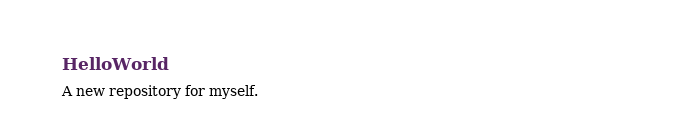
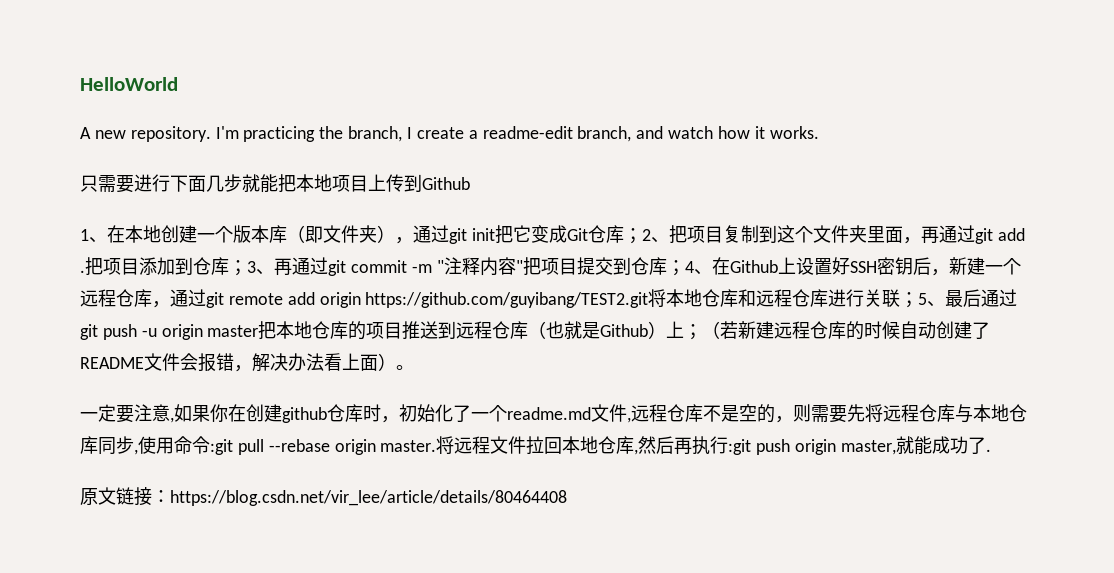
- A new repository for myself.
+ A new repository. I'm practicing the branch, I create a readme-edit branch, and watch how it works.
+ 只需要进行下面几步就能把本地项目上传到Github
+ 1、在本地创建一个版本库（即文件夹），通过git init把它变成Git仓库；2、把项目复制到这个文件夹里面，再通过git add .把项目添加到仓库；3、再通过git commit -m "注释内容"把项目提交到仓库；4、在Github上设置好SSH密钥后，新建一个远程仓库，通过git remote add origin https://github.com/guyibang/TEST2.git将本地仓库和远程仓库进行关联；5、最后通过git push -u origin master把本地仓库的项目推送到远程仓库（也就是Github）上；（若新建远程仓库的时候自动创建了README文件会报错，解决办法看上面）。
+ 一定要注意,如果你在创建github仓库时，初始化了一个readme.md文件,远程仓库不是空的，则需要先将远程仓库与本地仓库同步,使用命令:git pull --rebase origin master.将远程文件拉回本地仓库,然后再执行:git push origin master,就能成功了.
+ 原文链接：https://blog.csdn.net/vir_lee/article/details/80464408

